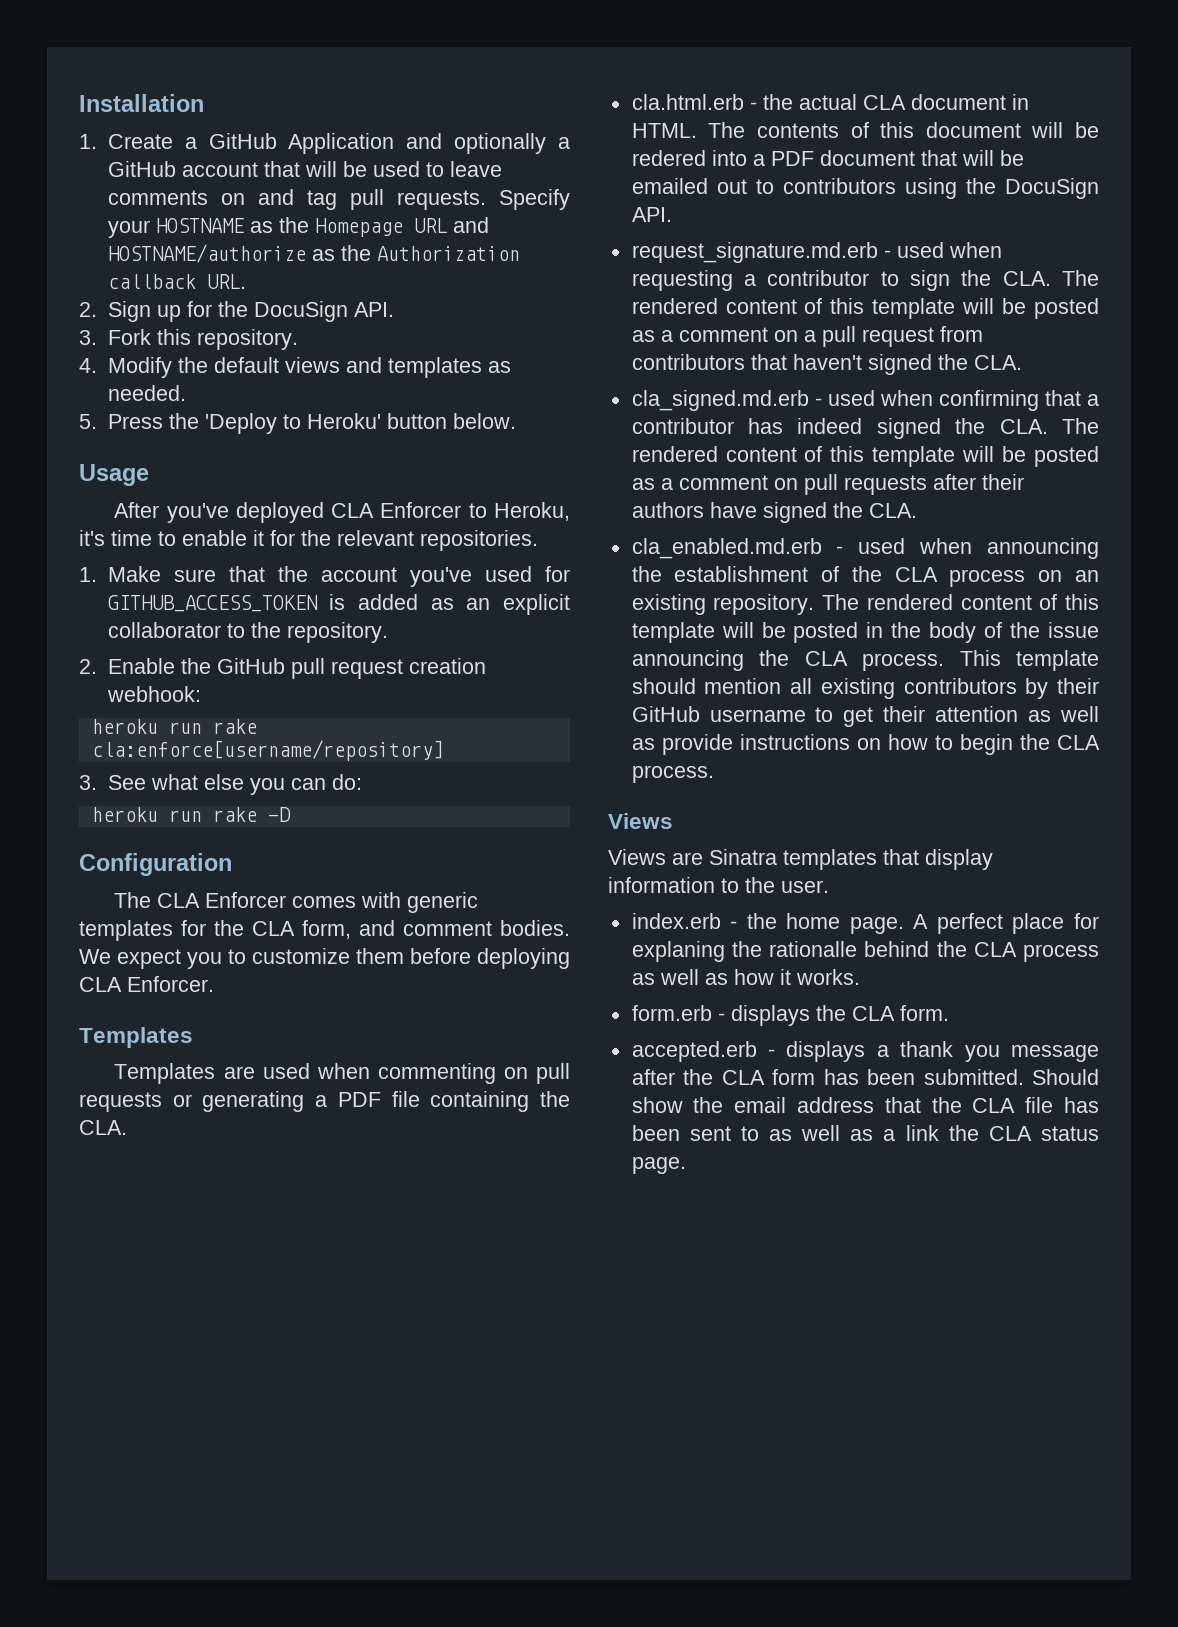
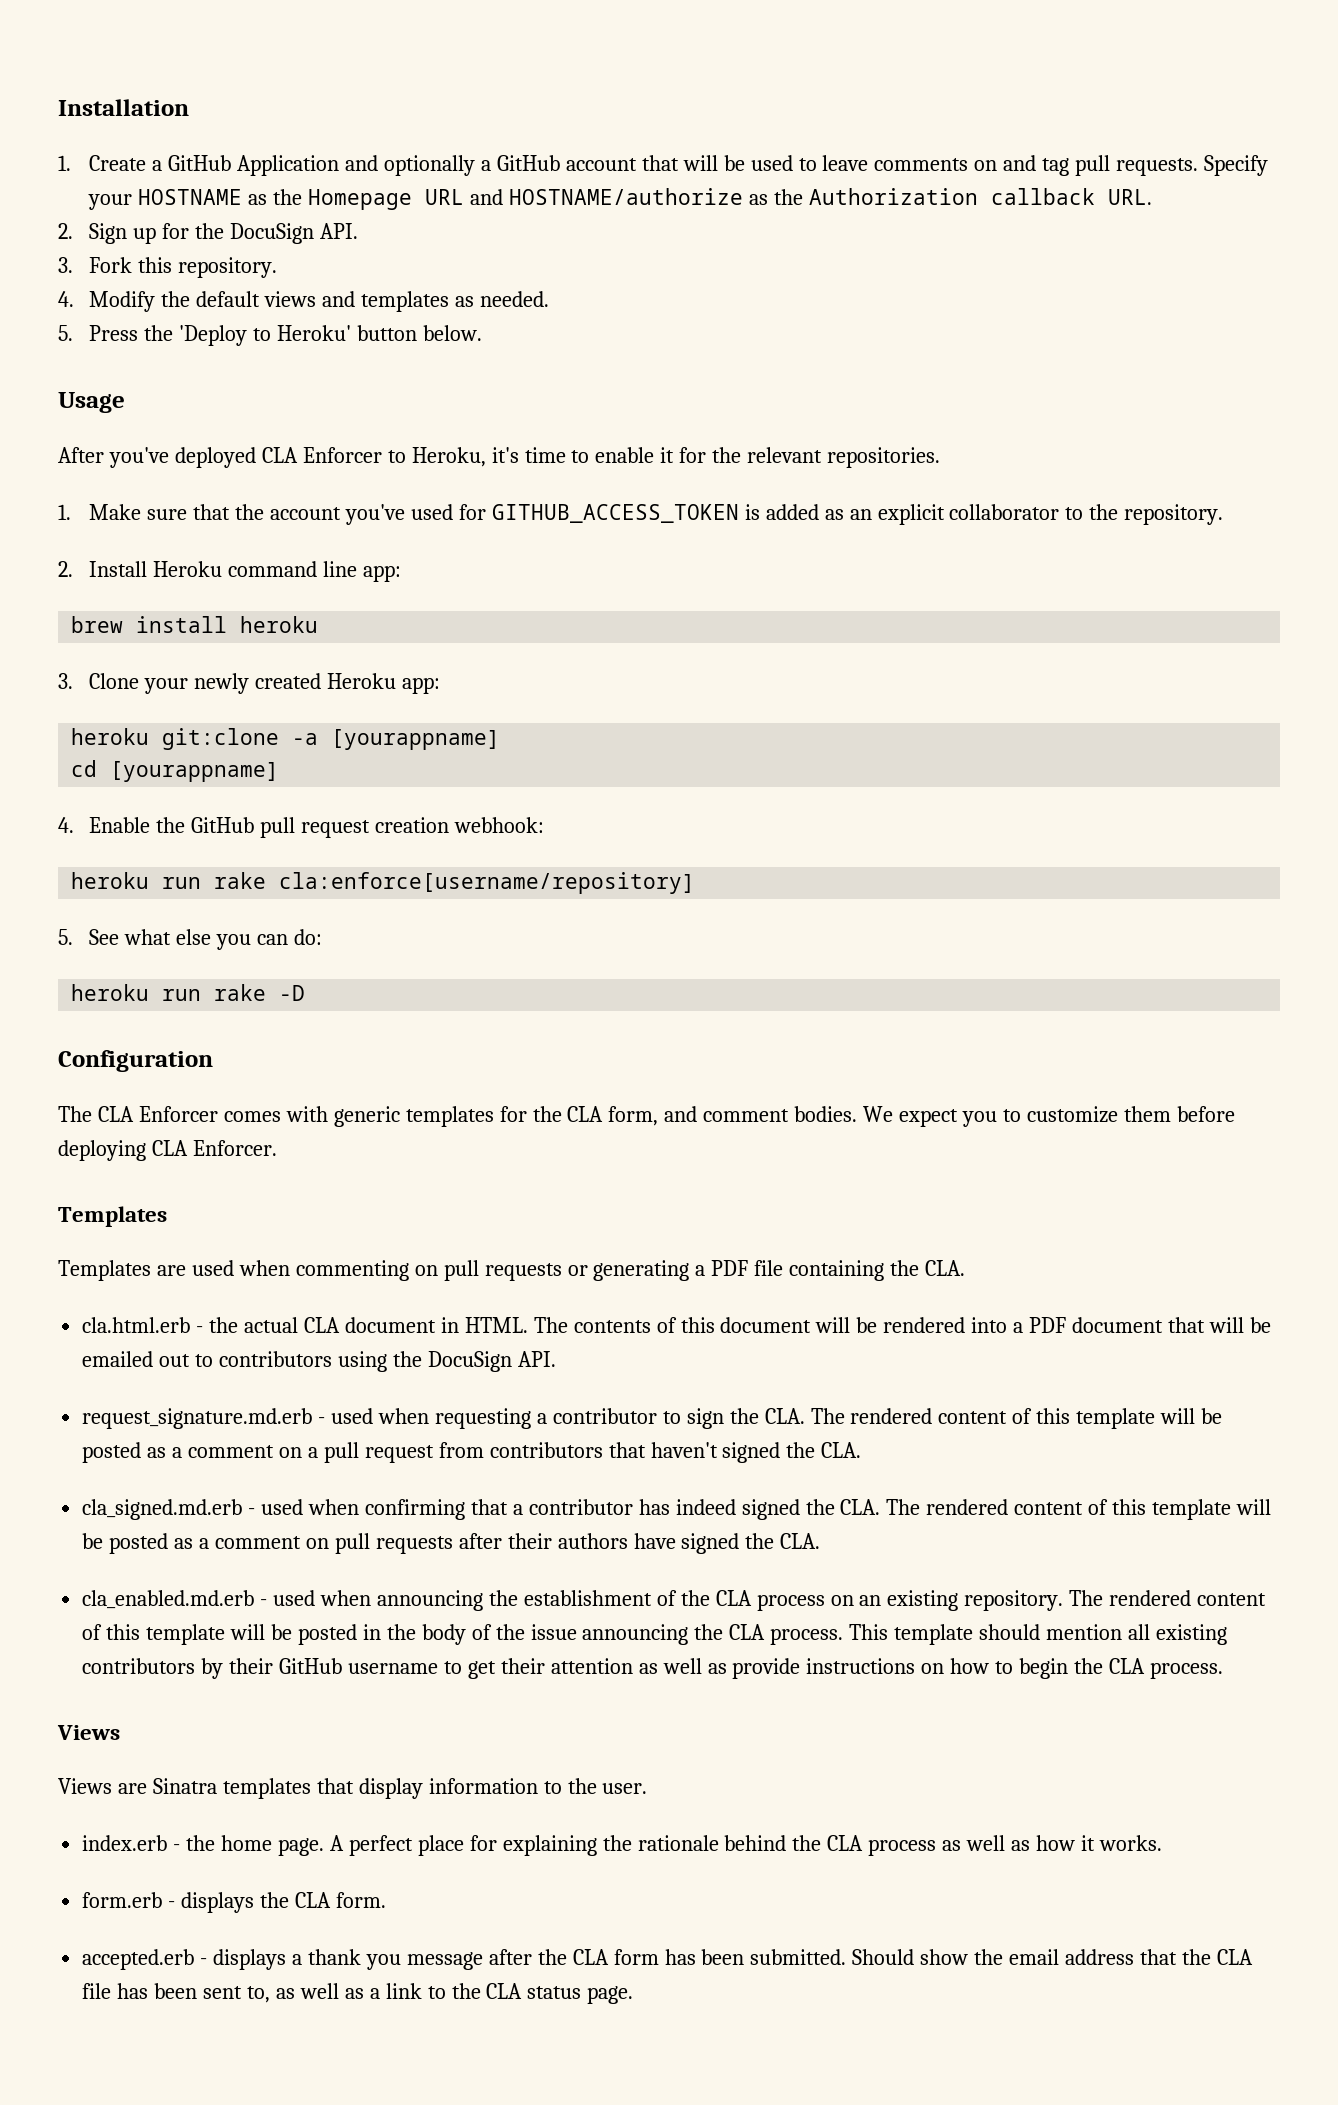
- 2. Enable the GitHub pull request creation webhook:
+ 2. Install Heroku command line app:
+ brew install heroku
+ 3. Clone your newly created Heroku app:
+ heroku git:clone -a [yourappname]
+ cd [yourappname]
+ 4. Enable the GitHub pull request creation webhook:
- 3. See what else you can do:
+ 5. See what else you can do:
- The contents of this document will be redered into a PDF document that will be emailed out to contributors using the DocuSign API.
+ The contents of this document will be rendered into a PDF document that will be emailed out to contributors using the DocuSign API.
- A perfect place for explaning the rationalle behind the CLA process as well as how it works.
+ A perfect place for explaining the rationale behind the CLA process as well as how it works.
- Should show the email address that the CLA file has been sent to as well as a link the CLA status page.
+ Should show the email address that the CLA file has been sent to, as well as a link to the CLA status page.

